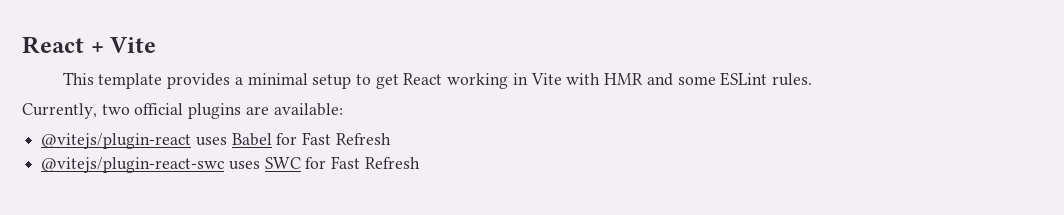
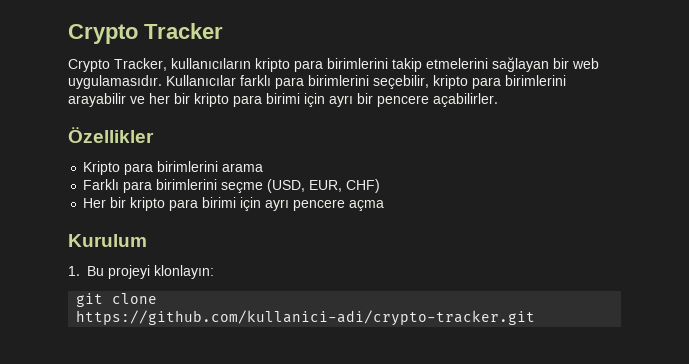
- React + Vite
- This template provides a minimal setup to get React working in Vite with HMR and some ESLint rules.
- Currently, two official plugins are available:
- @vitejs/plugin-react uses Babel for Fast Refresh
- @vitejs/plugin-react-swc uses SWC for Fast Refresh
+ Crypto Tracker
+ Crypto Tracker, kullanıcıların kripto para birimlerini takip etmelerini sağlayan bir web uygulamasıdır. Kullanıcılar farklı para birimlerini seçebilir, kripto para birimlerini arayabilir ve her bir kripto para birimi için ayrı bir pencere açabilirler.
+ Özellikler
+ Kripto para birimlerini arama
+ Farklı para birimlerini seçme (USD, EUR, CHF)
+ Her bir kripto para birimi için ayrı pencere açma
+ Kurulum
+ 1. Bu projeyi klonlayın:
+ git clone https://github.com/kullanici-adi/crypto-tracker.git

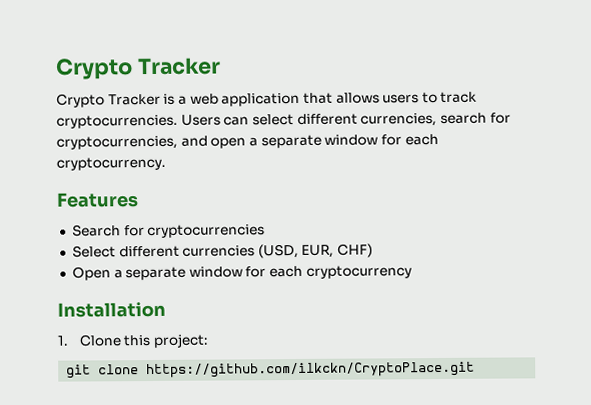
- Crypto Tracker, kullanıcıların kripto para birimlerini takip etmelerini sağlayan bir web uygulamasıdır. Kullanıcılar farklı para birimlerini seçebilir, kripto para birimlerini arayabilir ve her bir kripto para birimi için ayrı bir pencere açabilirler.
- Özellikler
- Kripto para birimlerini arama
- Farklı para birimlerini seçme (USD, EUR, CHF)
- Her bir kripto para birimi için ayrı pencere açma
- Kurulum
- 1. Bu projeyi klonlayın:
+ Crypto Tracker is a web application that allows users to track cryptocurrencies. Users can select different currencies, search for cryptocurrencies, and open a separate window for each cryptocurrency.
+ Features
+ Search for cryptocurrencies
+ Select different currencies (USD, EUR, CHF)
+ Open a separate window for each cryptocurrency
+ Installation
+ 1. Clone this project:
- git clone https://github.com/kullanici-adi/crypto-tracker.git
+ git clone https://github.com/ilkckn/CryptoPlace.git

